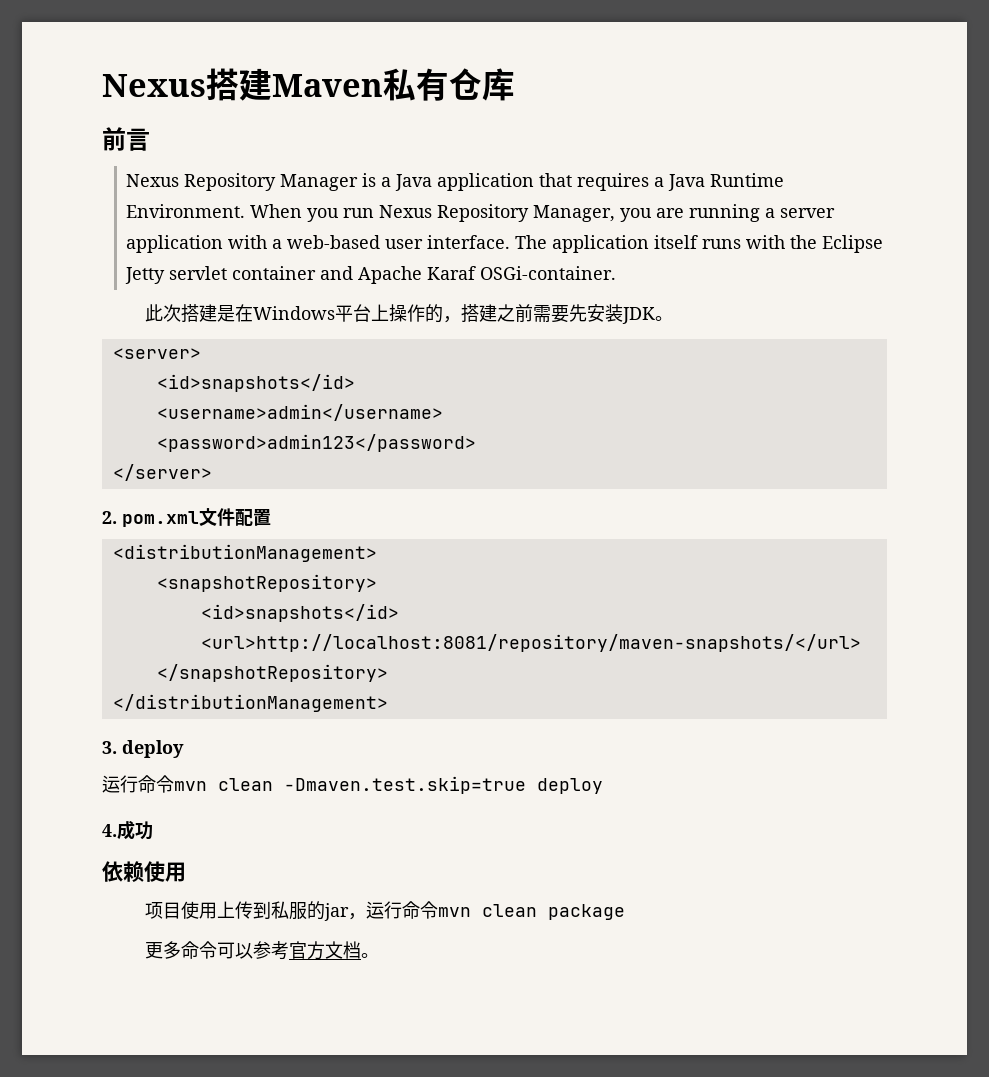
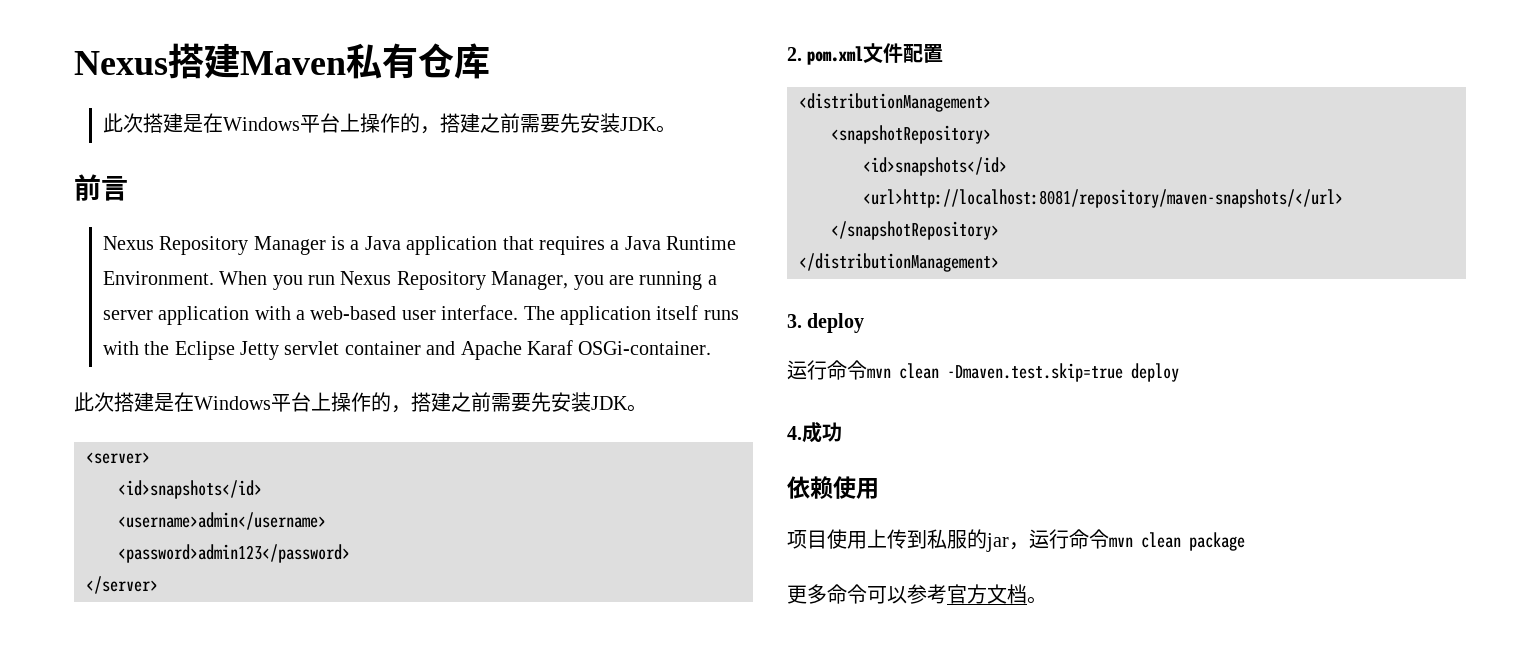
  Nexus搭建Maven私有仓库
+ 此次搭建是在Windows平台上操作的，搭建之前需要先安装JDK。

